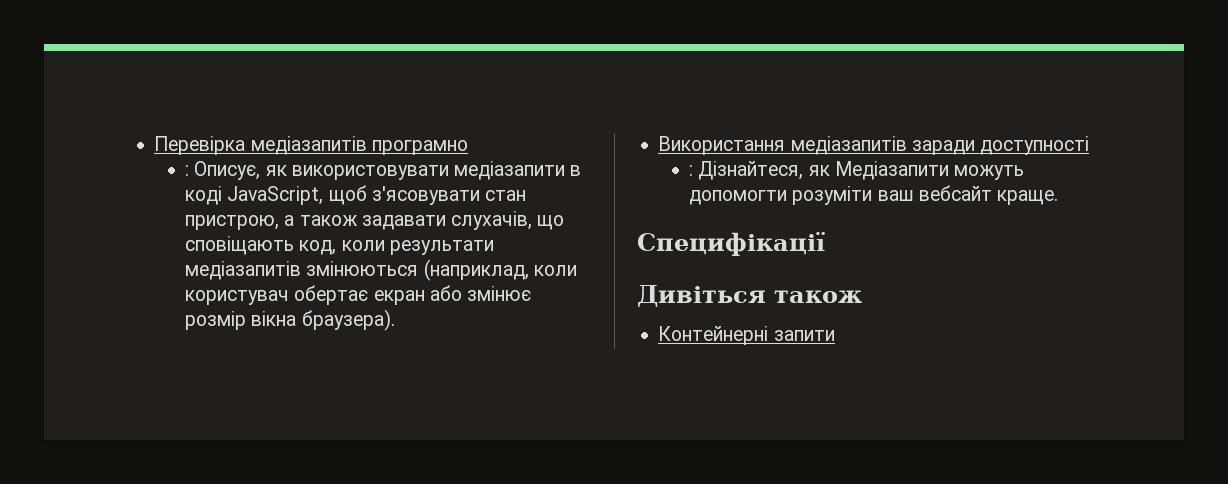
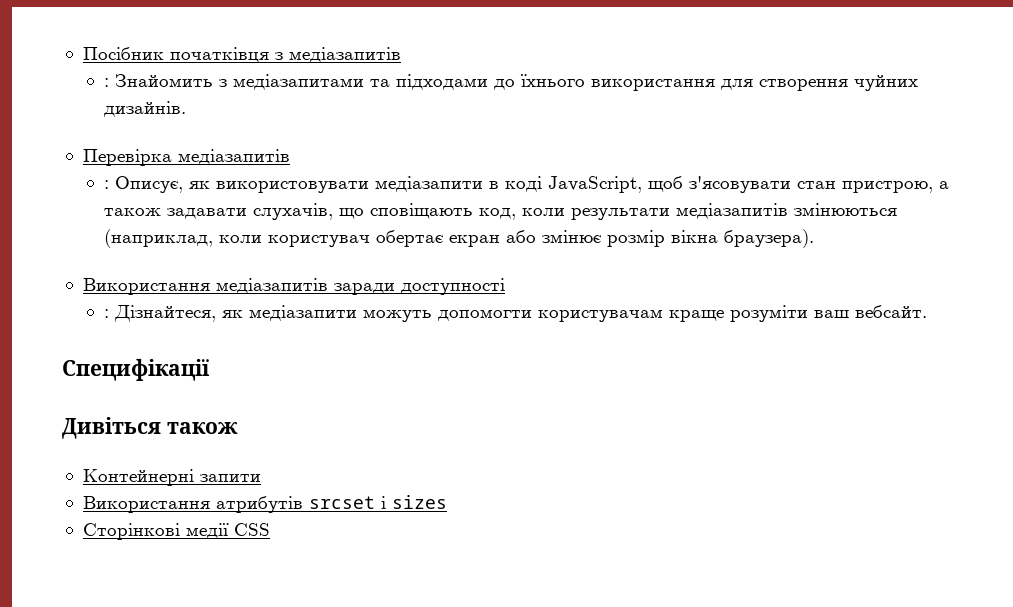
+ Посібник початківця з медіазапитів
+ : Знайомить з медіазапитами та підходами до їхнього використання для створення чуйних дизайнів.
- Перевірка медіазапитів програмно
+ Перевірка медіазапитів
- : Дізнайтеся, як Медіазапити можуть допомогти розуміти ваш вебсайт краще.
+ : Дізнайтеся, як медіазапити можуть допомогти користувачам краще розуміти ваш вебсайт.
+ Використання атрибутів srcset і sizes
+ Сторінкові медії CSS

